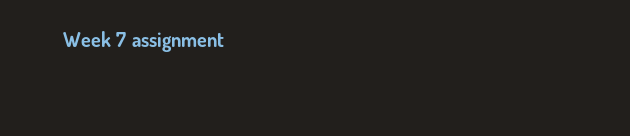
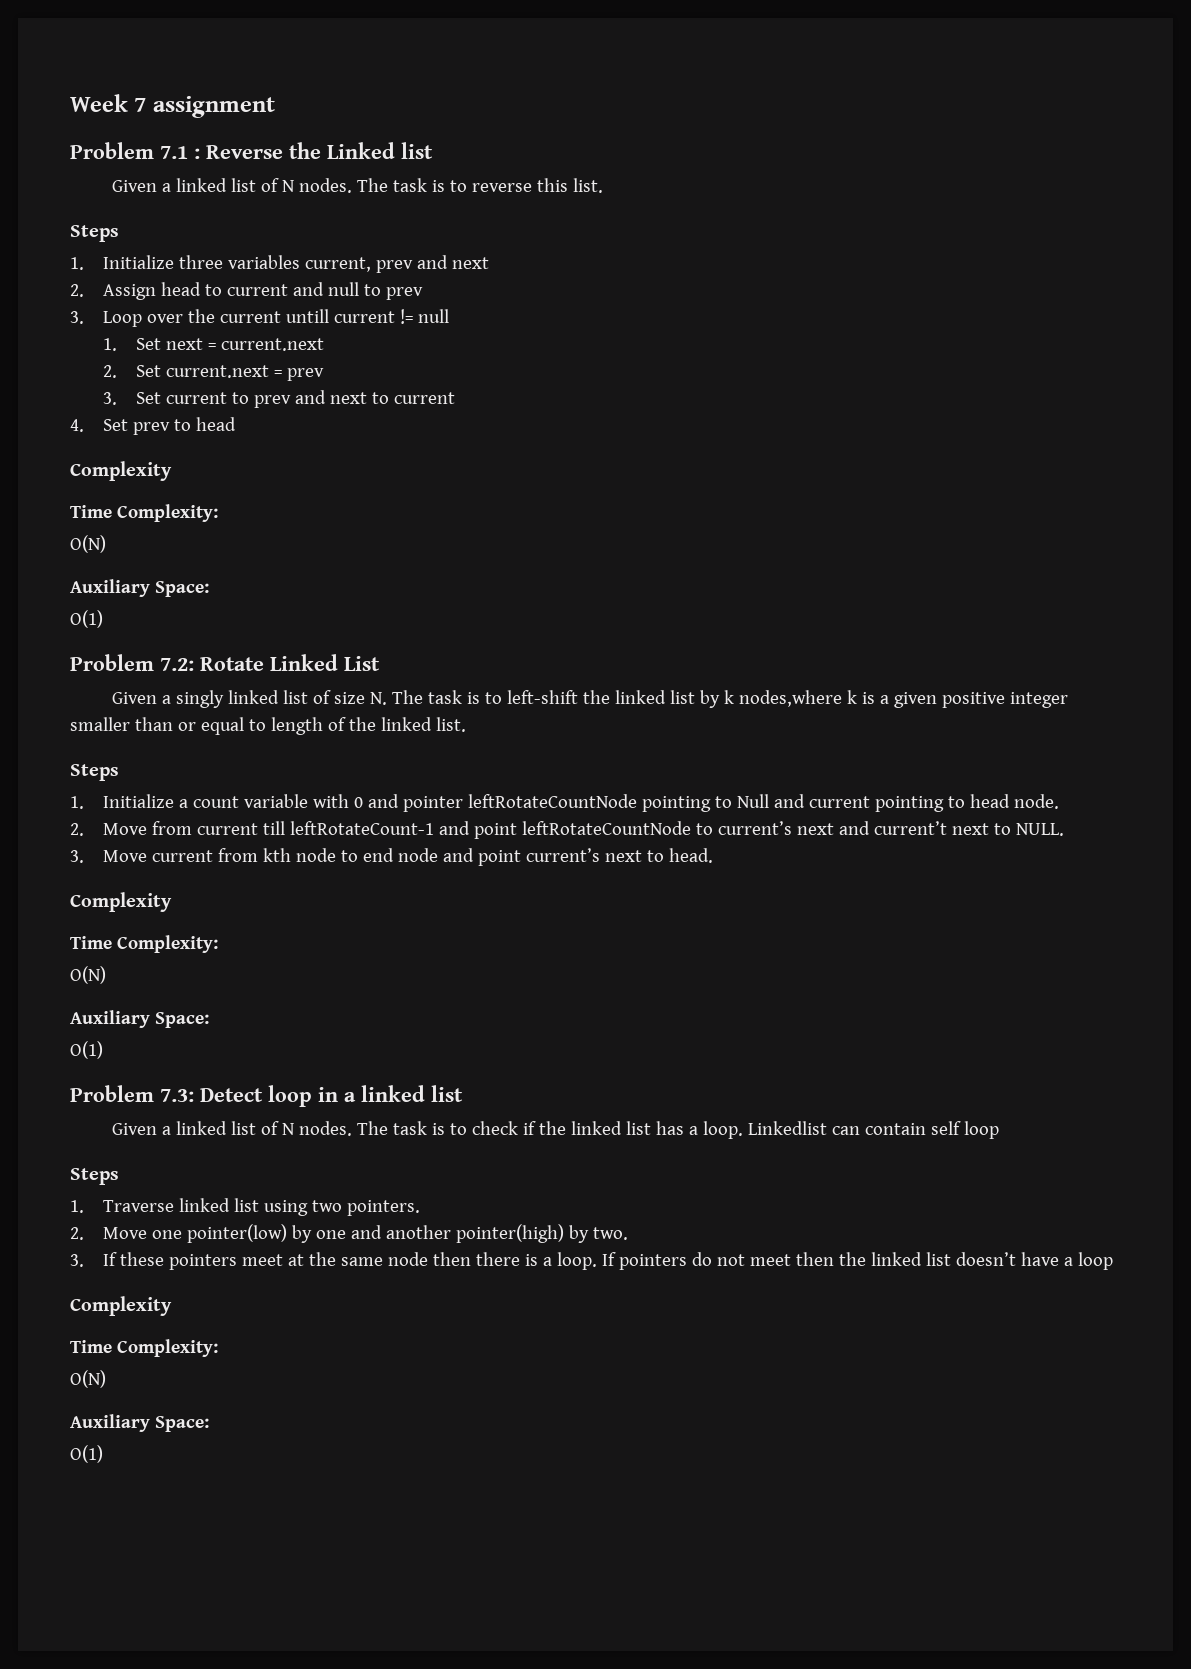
+ Problem 7.1 : Reverse the Linked list
+ Given a linked list of N nodes. The task is to reverse this list.
+ Steps
+ 1. Initialize three variables current, prev and next
+ 2. Assign head to current and null to prev
+ 3. Loop over the current untill current != null
+ 1. Set next = current.next
+ 2. Set current.next = prev
+ 3. Set current to prev and next to current
+ 4. Set prev to head
+ Complexity
+ Time Complexity:
+ O(N)
+ Auxiliary Space:
+ O(1)
+ Problem 7.2: Rotate Linked List
+ Given a singly linked list of size N. The task is to left-shift the linked list by k nodes,where k is a given positive integer smaller than or equal to length of the linked list.
+ Steps
+ 1. Initialize a count variable with 0 and pointer leftRotateCountNode pointing to Null and current pointing to head node.
+ 2. Move from current till leftRotateCount-1 and point leftRotateCountNode to current’s next and current’t next to NULL.
+ 3. Move current from kth node to end node and point current’s next to head.
+ Complexity
+ Time Complexity:
+ O(N)
+ Auxiliary Space:
+ O(1)
+ Problem 7.3: Detect loop in a linked list
+ Given a linked list of N nodes. The task is to check if the linked list has a loop. Linkedlist can contain self loop
+ Steps
+ 1. Traverse linked list using two pointers.
+ 2. Move one pointer(low) by one and another pointer(high) by two.
+ 3. If these pointers meet at the same node then there is a loop. If pointers do not meet then the linked list doesn’t have a loop
+ Complexity
+ Time Complexity:
+ O(N)
+ Auxiliary Space:
+ O(1)

